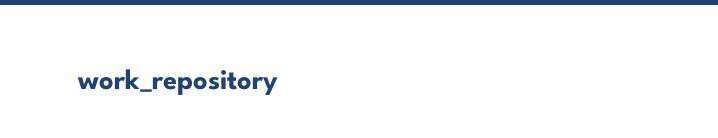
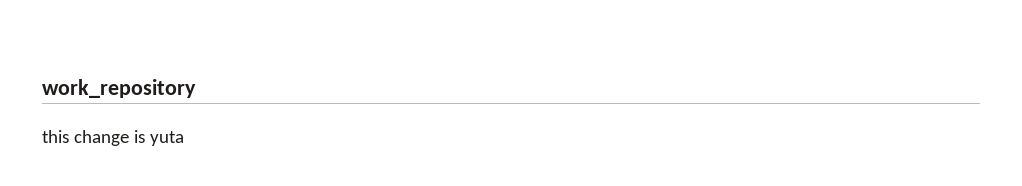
+ this change is yuta

